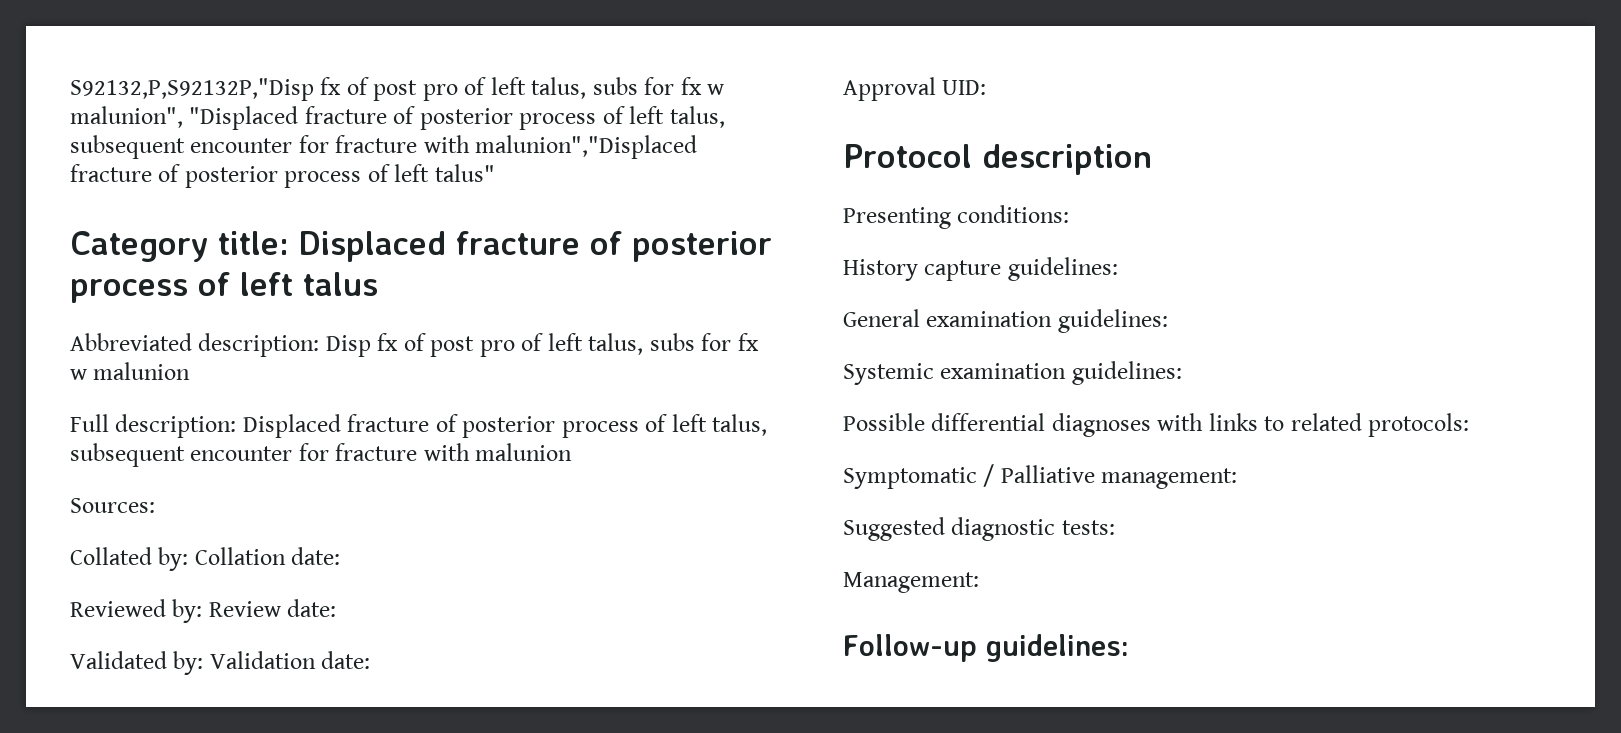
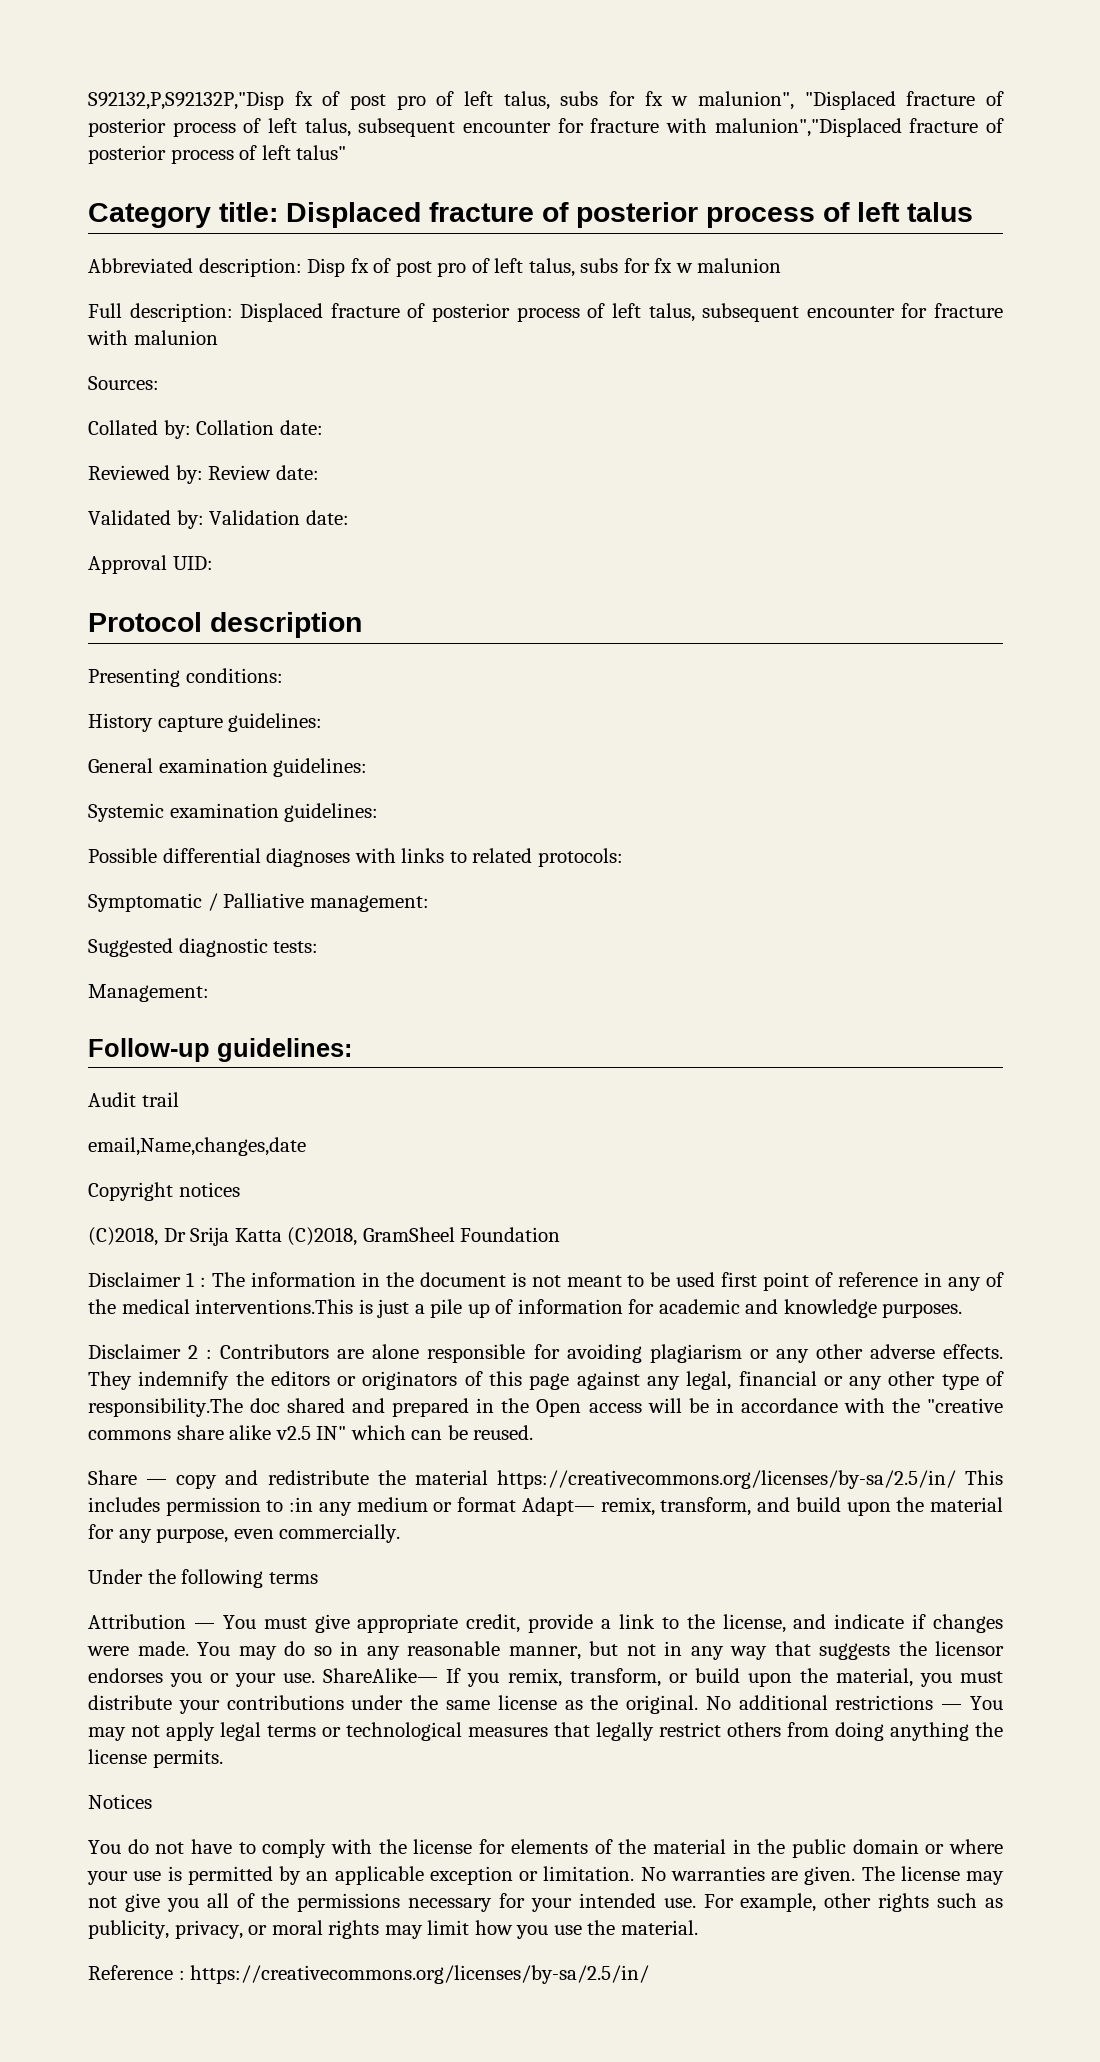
+ Audit trail
+ email,Name,changes,date
+ Copyright notices
+ (C)2018, Dr Srija Katta (C)2018, GramSheel Foundation
+ Disclaimer 1 : The information in the document is not meant to be used first point of reference in any of the medical interventions.This is just a pile up of information for academic and knowledge purposes.
+ Disclaimer 2 : Contributors are alone responsible for avoiding plagiarism or any other adverse effects. They indemnify the editors or originators of this page against any legal, financial or any other type of responsibility.The doc shared and prepared in the Open access will be in accordance with the "creative commons share alike v2.5 IN" which can be reused.
+ Share — copy and redistribute the material https://creativecommons.org/licenses/by-sa/2.5/in/ This includes permission to :in any medium or format Adapt— remix, transform, and build upon the material for any purpose, even commercially.
+ Under the following terms
+ Attribution — You must give appropriate credit, provide a link to the license, and indicate if changes were made. You may do so in any reasonable manner, but not in any way that suggests the licensor endorses you or your use. ShareAlike— If you remix, transform, or build upon the material, you must distribute your contributions under the same license as the original. No additional restrictions — You may not apply legal terms or technological measures that legally restrict others from doing anything the license permits.
+ Notices
+ You do not have to comply with the license for elements of the material in the public domain or where your use is permitted by an applicable exception or limitation. No warranties are given. The license may not give you all of the permissions necessary for your intended use. For example, other rights such as publicity, privacy, or moral rights may limit how you use the material.
+ Reference : https://creativecommons.org/licenses/by-sa/2.5/in/

